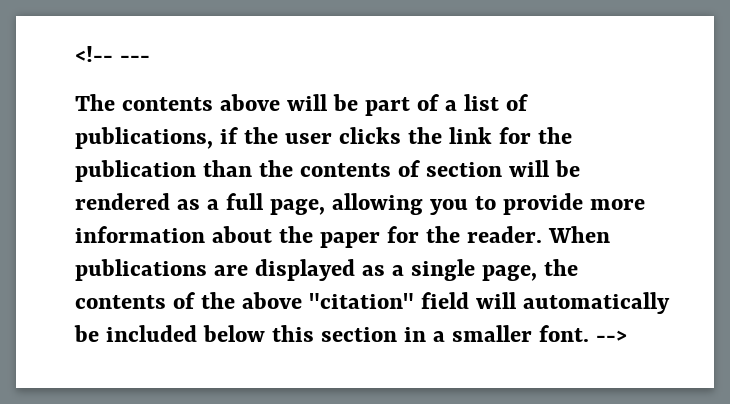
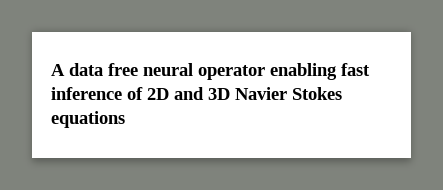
- <!-- ---
- The contents above will be part of a list of publications, if the user clicks the link for the publication than the contents of section will be rendered as a full page, allowing you to provide more information about the paper for the reader. When publications are displayed as a single page, the contents of the above "citation" field will automatically be included below this section in a smaller font. -->
+ A data free neural operator enabling fast inference of 2D and 3D Navier Stokes equations

